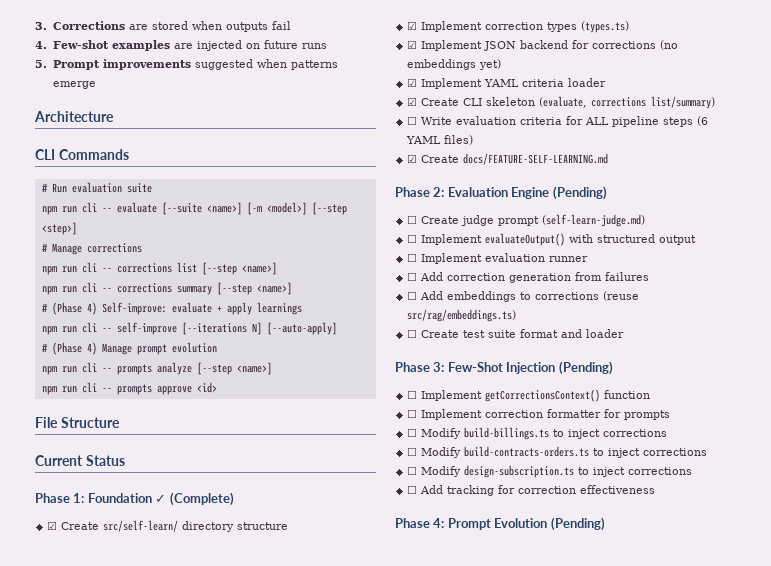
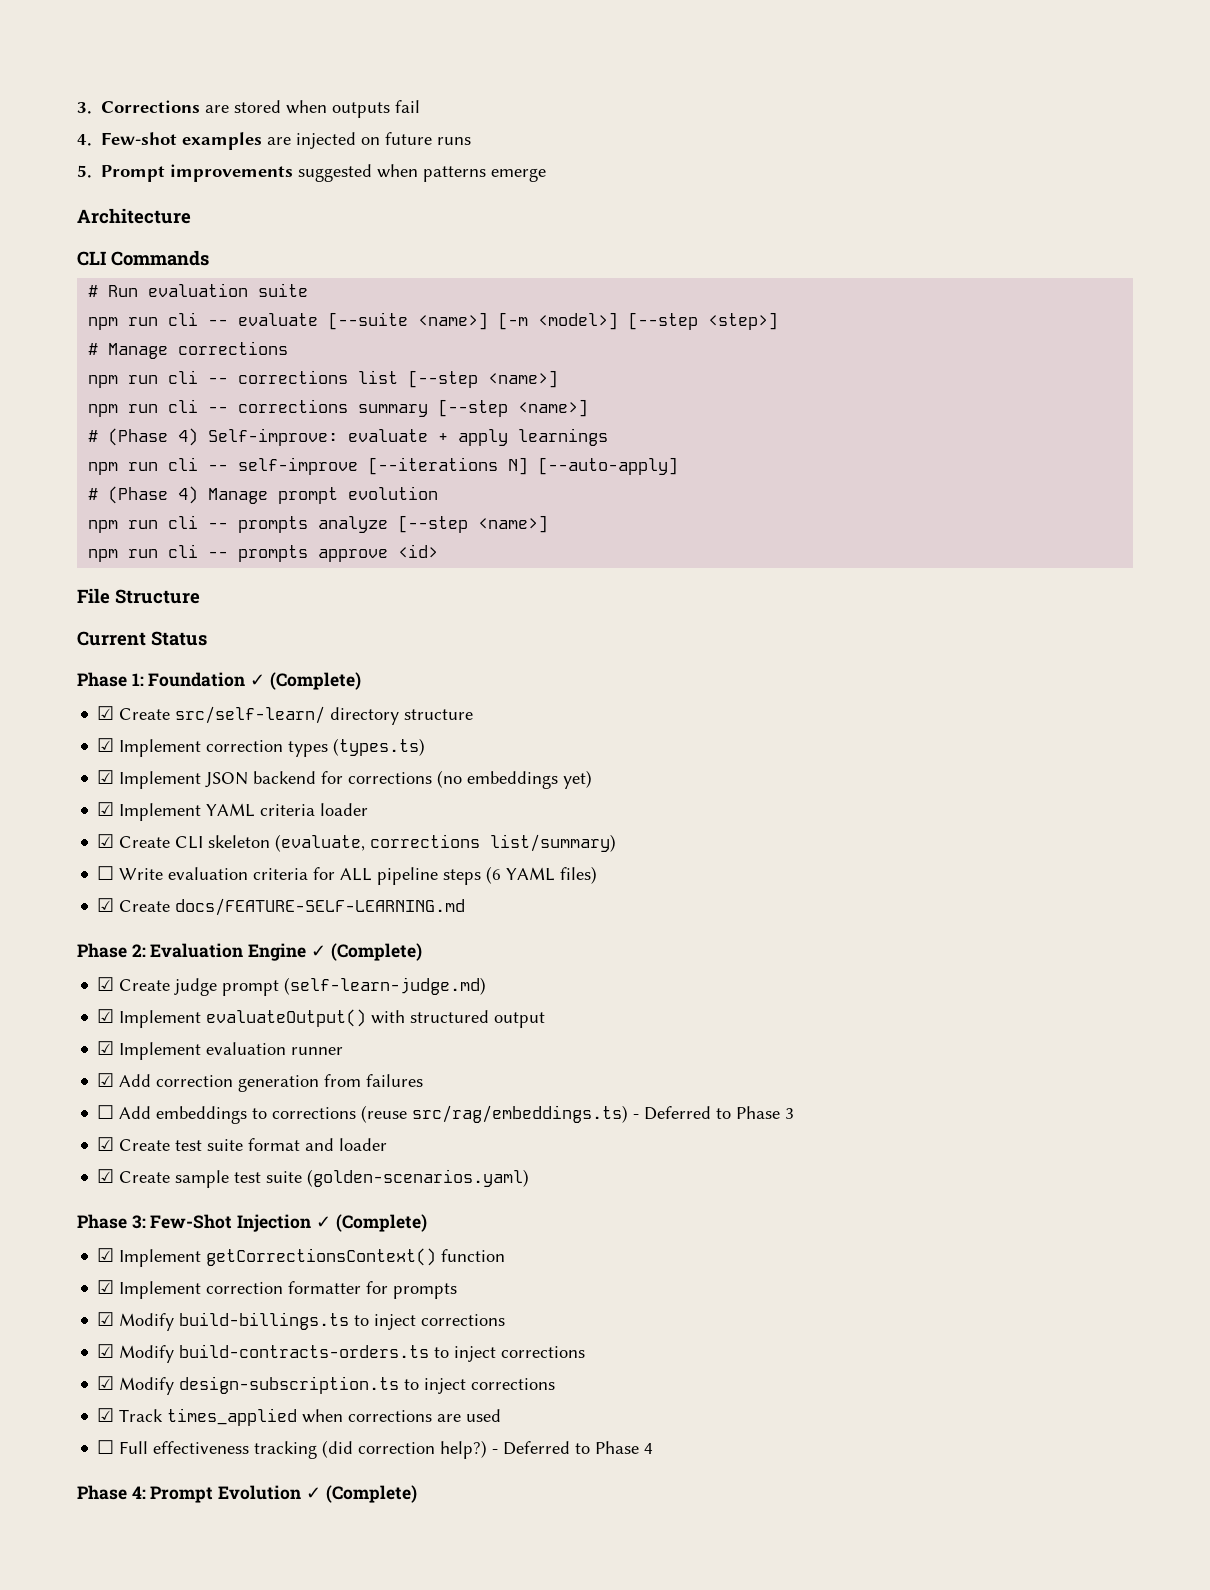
- Phase 2: Evaluation Engine (Pending)
- ☐ Create judge prompt (self-learn-judge.md)
+ Phase 2: Evaluation Engine ✓ (Complete)
+ ☑ Create judge prompt (self-learn-judge.md)
- ☐ Implement evaluateOutput() with structured output
+ ☑ Implement evaluateOutput() with structured output
- ☐ Implement evaluation runner
+ ☑ Implement evaluation runner
- ☐ Add correction generation from failures
+ ☑ Add correction generation from failures
- ☐ Add embeddings to corrections (reuse src/rag/embeddings.ts)
- ☐ Create test suite format and loader
+ ☐ Add embeddings to corrections (reuse src/rag/embeddings.ts) - Deferred to Phase 3
+ ☑ Create test suite format and loader
+ ☑ Create sample test suite (golden-scenarios.yaml)
- Phase 3: Few-Shot Injection (Pending)
- ☐ Implement getCorrectionsContext() function
+ Phase 3: Few-Shot Injection ✓ (Complete)
+ ☑ Implement getCorrectionsContext() function
- ☐ Implement correction formatter for prompts
+ ☑ Implement correction formatter for prompts
- ☐ Modify build-billings.ts to inject corrections
+ ☑ Modify build-billings.ts to inject corrections
- ☐ Modify build-contracts-orders.ts to inject corrections
+ ☑ Modify build-contracts-orders.ts to inject corrections
- ☐ Modify design-subscription.ts to inject corrections
+ ☑ Modify design-subscription.ts to inject corrections
- ☐ Add tracking for correction effectiveness
+ ☑ Track times_applied when corrections are used
+ ☐ Full effectiveness tracking (did correction help?) - Deferred to Phase 4
- Phase 4: Prompt Evolution (Pending)
+ Phase 4: Prompt Evolution ✓ (Complete)

